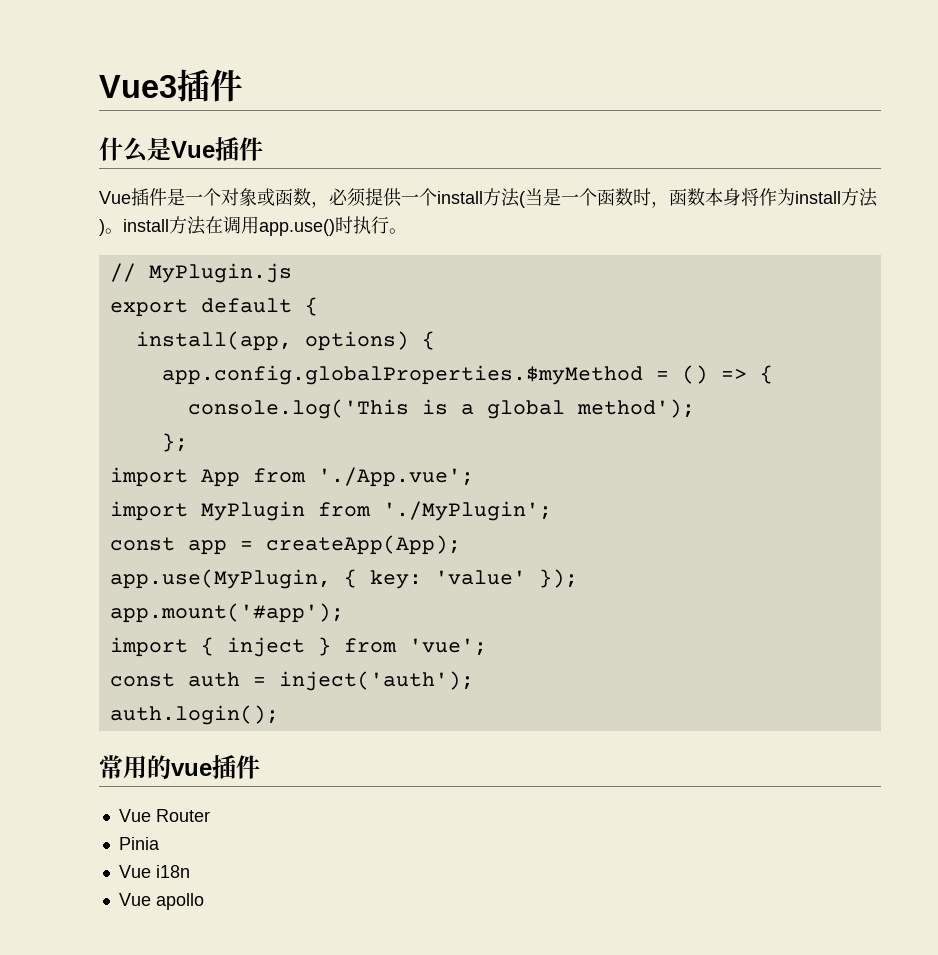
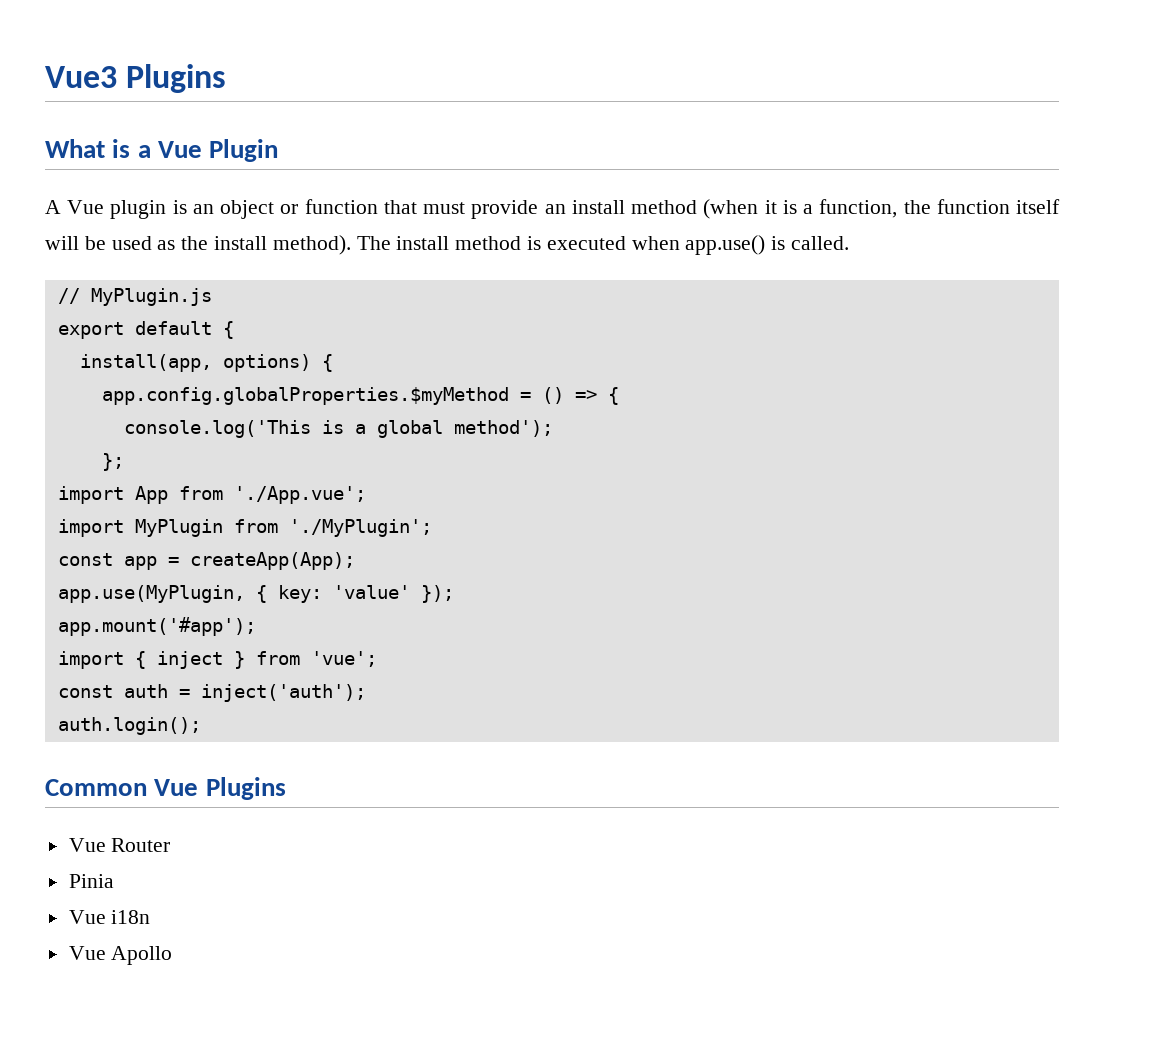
- Vue3插件
- 什么是Vue插件
- Vue插件是一个对象或函数，必须提供一个install方法(当是一个函数时，函数本身将作为install方法)。install方法在调用app.use()时执行。
+ Vue3 Plugins
+ What is a Vue Plugin
+ A Vue plugin is an object or function that must provide an install method (when it is a function, the function itself will be used as the install method). The install method is executed when app.use() is called.
- 常用的vue插件
+ Common Vue Plugins
- Vue apollo
+ Vue Apollo

